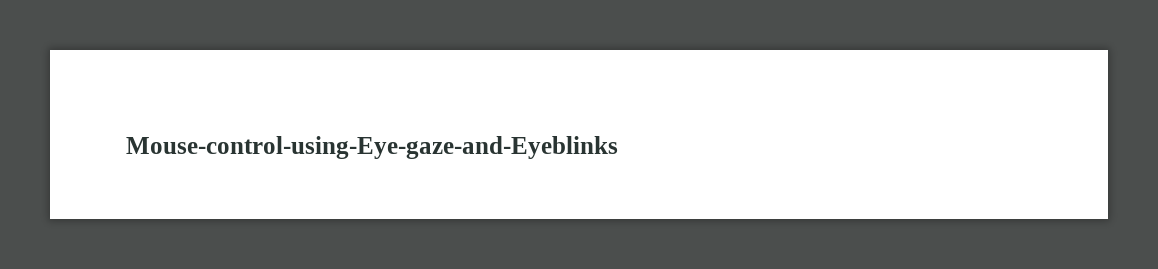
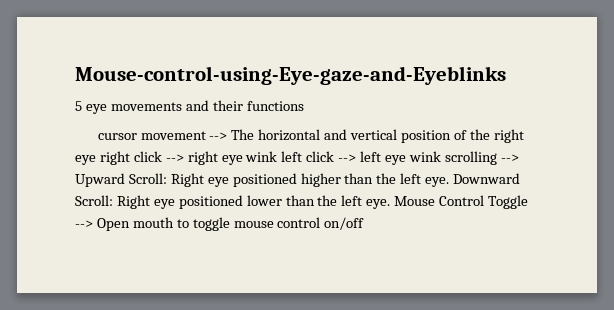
+ 5 eye movements and their functions
+ cursor movement --> The horizontal and vertical position of the right eye right click --> right eye wink left click --> left eye wink scrolling --> Upward Scroll: Right eye positioned higher than the left eye. Downward Scroll: Right eye positioned lower than the left eye. Mouse Control Toggle --> Open mouth to toggle mouse control on/off

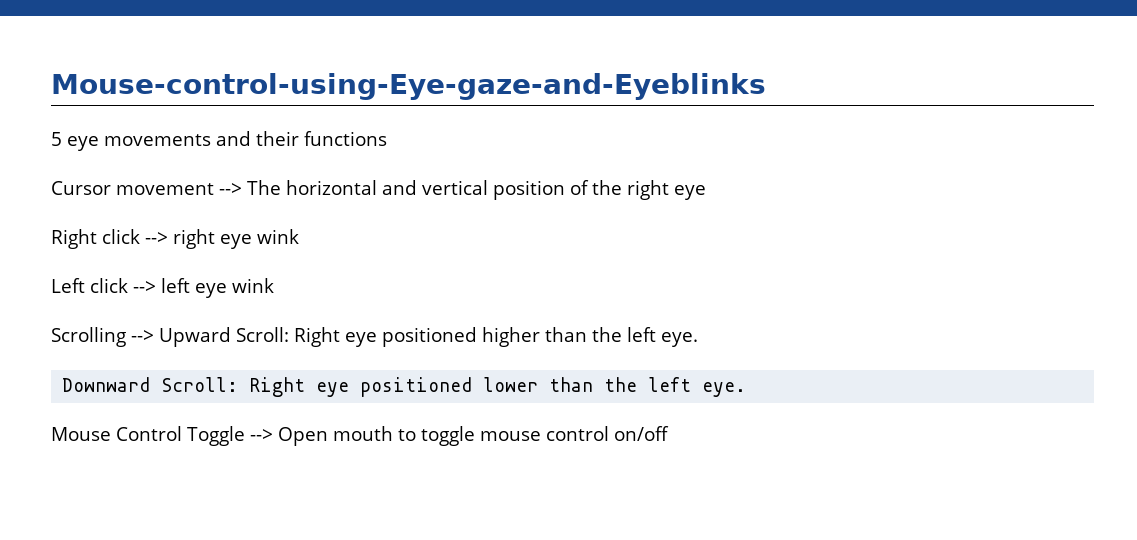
- cursor movement --> The horizontal and vertical position of the right eye right click --> right eye wink left click --> left eye wink scrolling --> Upward Scroll: Right eye positioned higher than the left eye. Downward Scroll: Right eye positioned lower than the left eye. Mouse Control Toggle --> Open mouth to toggle mouse control on/off
+ Cursor movement --> The horizontal and vertical position of the right eye
+ Right click --> right eye wink
+ Left click --> left eye wink
+ Scrolling --> Upward Scroll: Right eye positioned higher than the left eye.
+ Downward Scroll: Right eye positioned lower than the left eye.
+ Mouse Control Toggle --> Open mouth to toggle mouse control on/off

